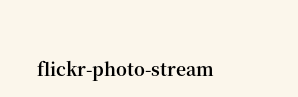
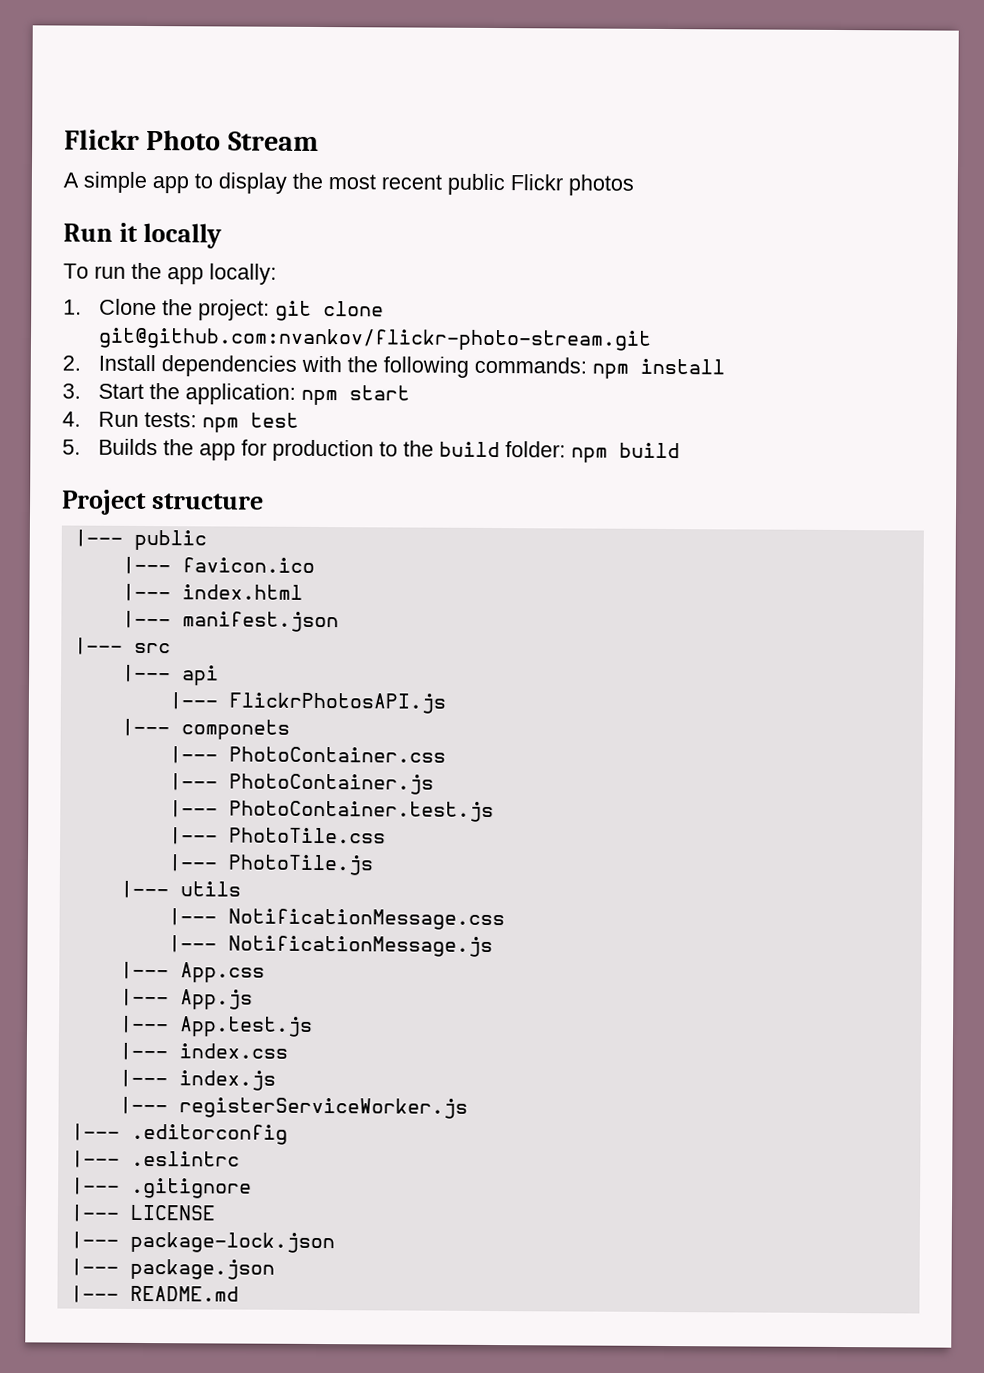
- flickr-photo-stream
+ Flickr Photo Stream
+ A simple app to display the most recent public Flickr photos
+ Run it locally
+ To run the app locally:
+ 1. Clone the project: git clone git@github.com:nvankov/flickr-photo-stream.git
+ 2. Install dependencies with the following commands: npm install
+ 3. Start the application: npm start
+ 4. Run tests: npm test
+ 5. Builds the app for production to the build folder: npm build
+ Project structure
+ |--- public
+ |--- favicon.ico
+ |--- index.html
+ |--- manifest.json
+ |--- src
+ |--- api
+ |--- FlickrPhotosAPI.js
+ |--- componets
+ |--- PhotoContainer.css
+ |--- PhotoContainer.js
+ |--- PhotoContainer.test.js
+ |--- PhotoTile.css
+ |--- PhotoTile.js
+ |--- utils
+ |--- NotificationMessage.css
+ |--- NotificationMessage.js
+ |--- App.css
+ |--- App.js
+ |--- App.test.js
+ |--- index.css
+ |--- index.js
+ |--- registerServiceWorker.js
+ |--- .editorconfig
+ |--- .eslintrc
+ |--- .gitignore
+ |--- LICENSE
+ |--- package-lock.json
+ |--- package.json
+ |--- README.md

